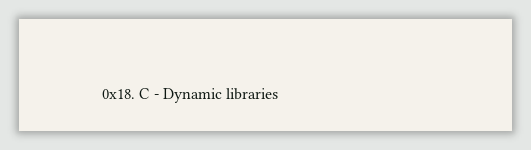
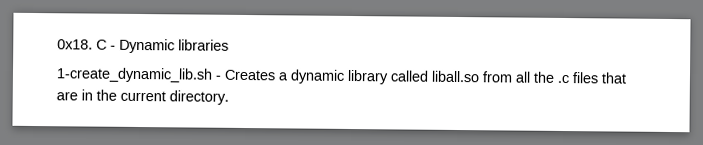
+ 1-create_dynamic_lib.sh - Creates a dynamic library called liball.so from all the .c files that are in the current directory.

